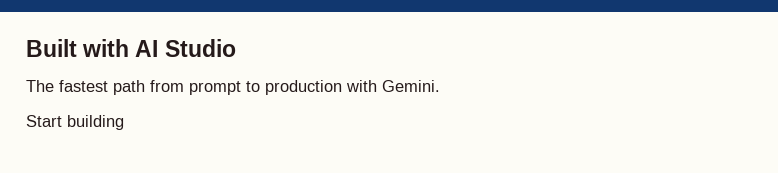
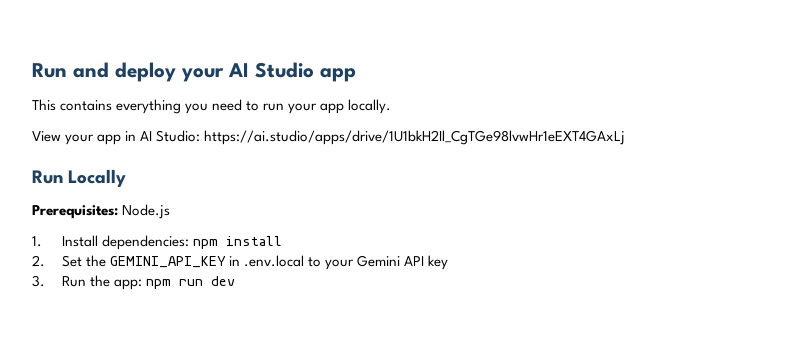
- Built with AI Studio
- The fastest path from prompt to production with Gemini.
- Start building
+ Run and deploy your AI Studio app
+ This contains everything you need to run your app locally.
+ View your app in AI Studio: https://ai.studio/apps/drive/1U1bkH2Il_CgTGe98lvwHr1eEXT4GAxLj
+ Run Locally
+ Prerequisites: Node.js
+ 1. Install dependencies: npm install
+ 2. Set the GEMINI_API_KEY in .env.local to your Gemini API key
+ 3. Run the app: npm run dev

